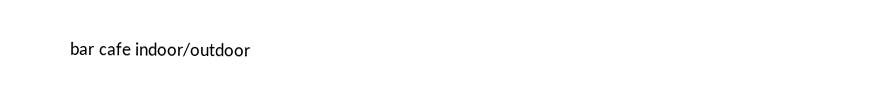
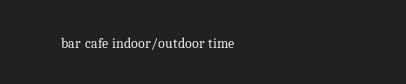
- bar cafe indoor/outdoor
+ bar cafe indoor/outdoor time

